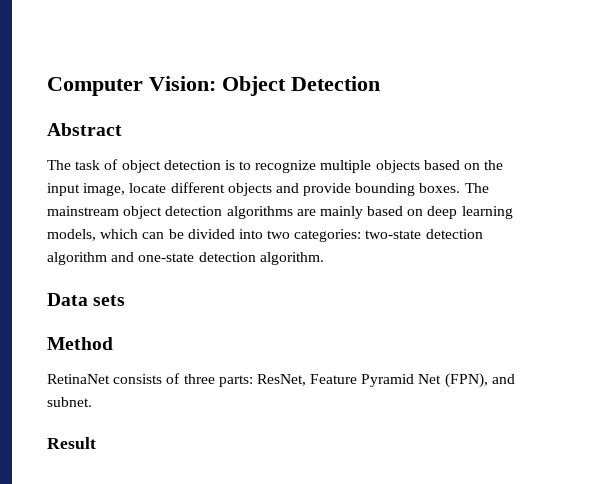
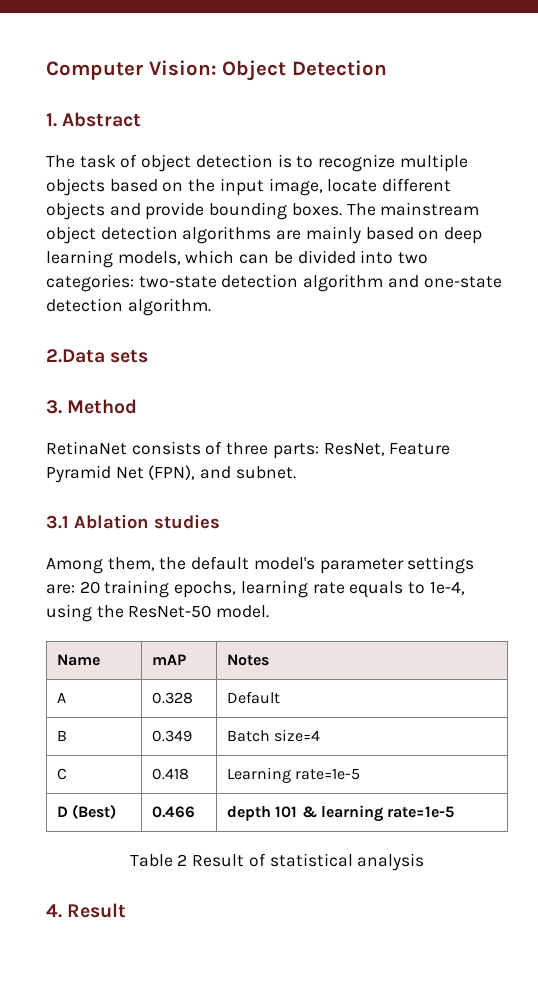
- Abstract
+ 1. Abstract
- Data sets
+ 2.Data sets
- Method
+ 3. Method
- Result
+ 3.1 Ablation studies
+ Among them, the default model's parameter settings are: 20 training epochs, learning rate equals to 1e-4, using the ResNet-50 model.
+ Name | mAP | Notes
+ A | 0.328 | Default
+ B | 0.349 | Batch size=4
+ C | 0.418 | Learning rate=1e-5
+ D (Best) | 0.466 | depth 101 & learning rate=1e-5
+ Table 2 Result of statistical analysis
+ 4. Result

